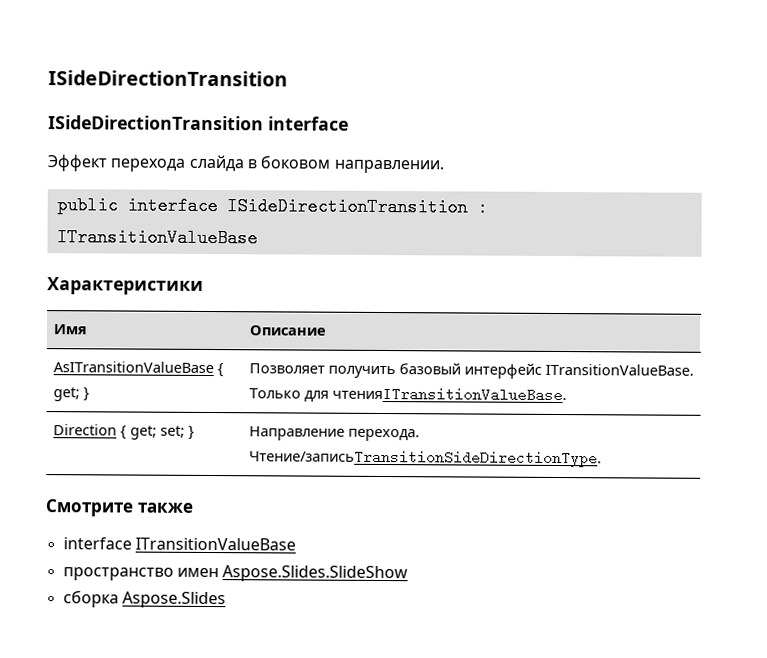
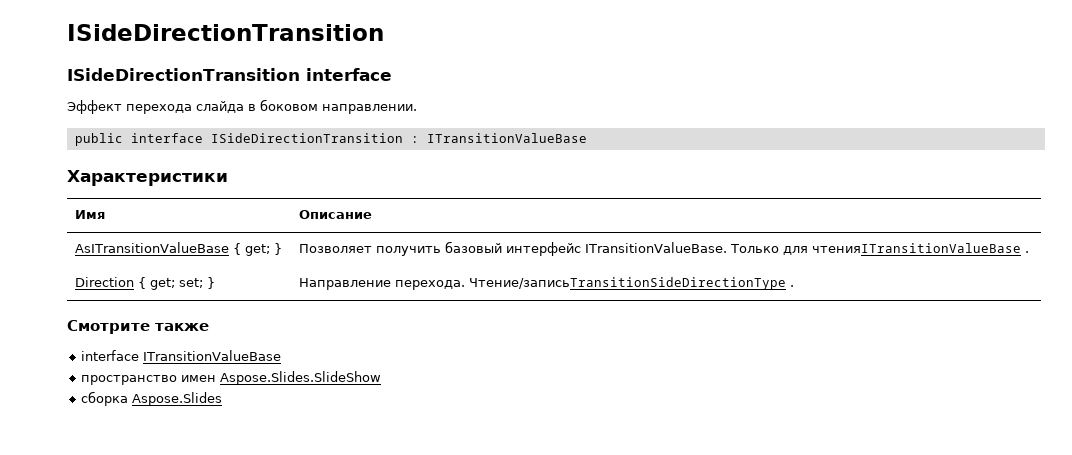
- AsITransitionValueBase { get; } | Позволяет получить базовый интерфейс ITransitionValueBase. Только для чтенияITransitionValueBase.
+ AsITransitionValueBase { get; } | Позволяет получить базовый интерфейс ITransitionValueBase. Только для чтенияITransitionValueBase .
- Direction { get; set; } | Направление перехода. Чтение/записьTransitionSideDirectionType.
+ Direction { get; set; } | Направление перехода. Чтение/записьTransitionSideDirectionType .

